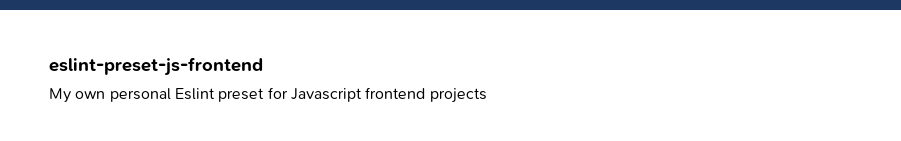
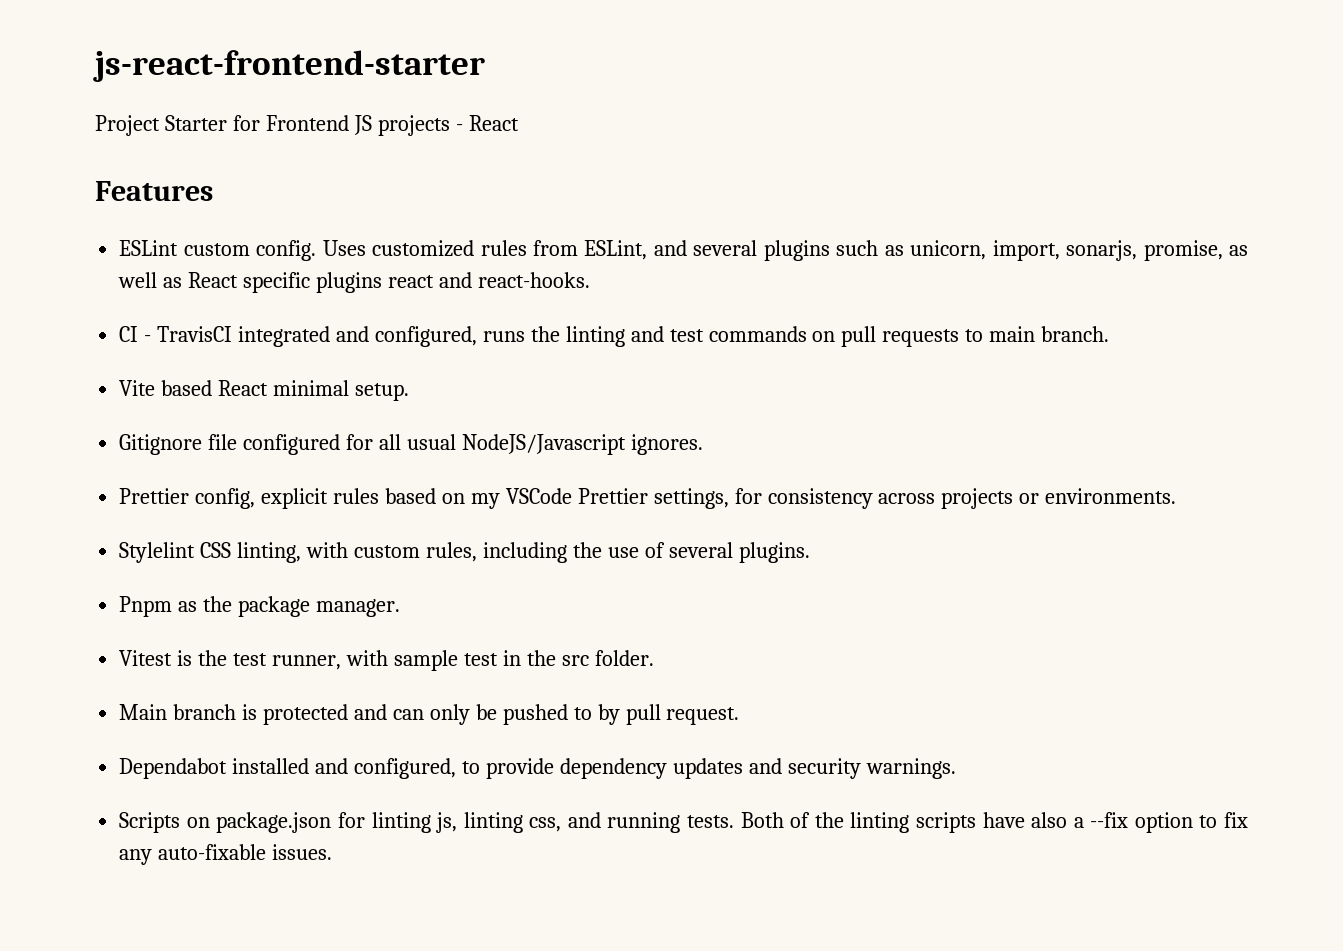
- eslint-preset-js-frontend
- My own personal Eslint preset for Javascript frontend projects
+ js-react-frontend-starter
+ Project Starter for Frontend JS projects - React
+ Features
+ ESLint custom config. Uses customized rules from ESLint, and several plugins such as unicorn, import, sonarjs, promise, as well as React specific plugins react and react-hooks.
+ CI - TravisCI integrated and configured, runs the linting and test commands on pull requests to main branch.
+ Vite based React minimal setup.
+ Gitignore file configured for all usual NodeJS/Javascript ignores.
+ Prettier config, explicit rules based on my VSCode Prettier settings, for consistency across projects or environments.
+ Stylelint CSS linting, with custom rules, including the use of several plugins.
+ Pnpm as the package manager.
+ Vitest is the test runner, with sample test in the src folder.
+ Main branch is protected and can only be pushed to by pull request.
+ Dependabot installed and configured, to provide dependency updates and security warnings.
+ Scripts on package.json for linting js, linting css, and running tests. Both of the linting scripts have also a --fix option to fix any auto-fixable issues.

